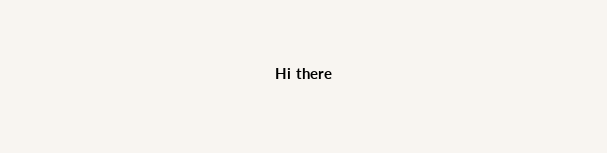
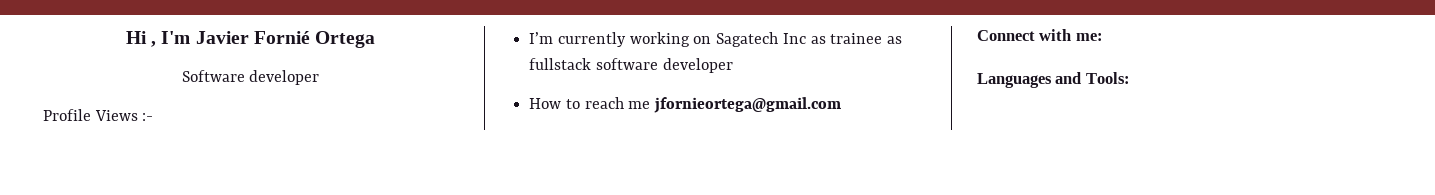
- Hi there
+ Hi , I'm Javier Fornié Ortega
+ Software developer
+ Profile Views :-
+ I’m currently working on Sagatech Inc as trainee as fullstack software developer
+ How to reach me jfornieortega@gmail.com
+ Connect with me:
+ Languages and Tools:

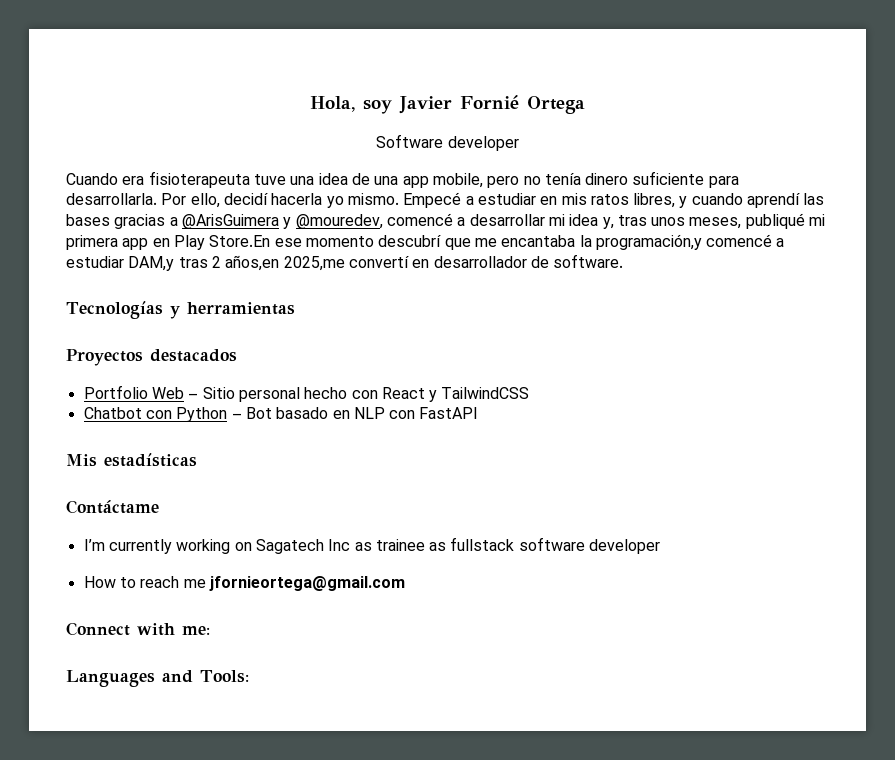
- Hi , I'm Javier Fornié Ortega
+ Hola, soy Javier Fornié Ortega
- Profile Views :-
+ Cuando era fisioterapeuta tuve una idea de una app mobile, pero no tenía dinero suficiente para desarrollarla. Por ello, decidí hacerla yo mismo. Empecé a estudiar en mis ratos libres, y cuando aprendí las bases gracias a @ArisGuimera y @mouredev, comencé a desarrollar mi idea y, tras unos meses, publiqué mi primera app en Play Store.En ese momento descubrí que me encantaba la programación,y comencé a estudiar DAM,y tras 2 años,en 2025,me convertí en desarrollador de software.
+ Tecnologías y herramientas
+ Proyectos destacados
+ Portfolio Web – Sitio personal hecho con React y TailwindCSS
+ Chatbot con Python – Bot basado en NLP con FastAPI
+ Mis estadísticas
+ Contáctame

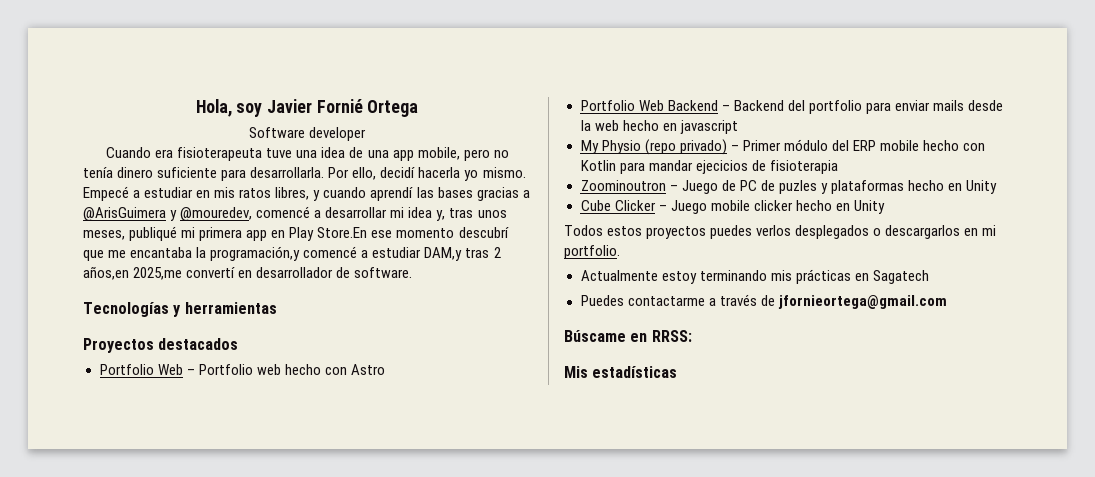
- Portfolio Web – Sitio personal hecho con React y TailwindCSS
- Chatbot con Python – Bot basado en NLP con FastAPI
+ Portfolio Web – Portfolio web hecho con Astro
+ Portfolio Web Backend – Backend del portfolio para enviar mails desde la web hecho en javascript
+ My Physio (repo privado) – Primer módulo del ERP mobile hecho con Kotlin para mandar ejecicios de fisioterapia
+ Zoominoutron – Juego de PC de puzles y plataformas hecho en Unity
+ Cube Clicker – Juego mobile clicker hecho en Unity
+ Todos estos proyectos puedes verlos desplegados o descargarlos en mi portfolio.
+ Actualmente estoy terminando mis prácticas en Sagatech
+ Puedes contactarme a través de jfornieortega@gmail.com
+ Búscame en RRSS:
  Mis estadísticas
- Contáctame
- I’m currently working on Sagatech Inc as trainee as fullstack software developer
- How to reach me jfornieortega@gmail.com
- Connect with me:
- Languages and Tools:

